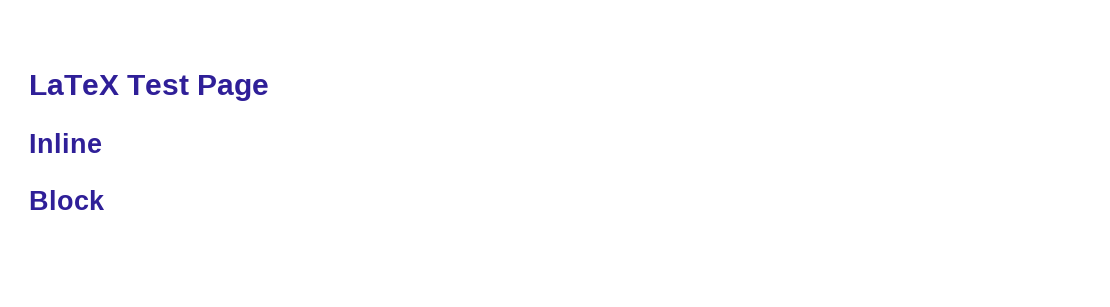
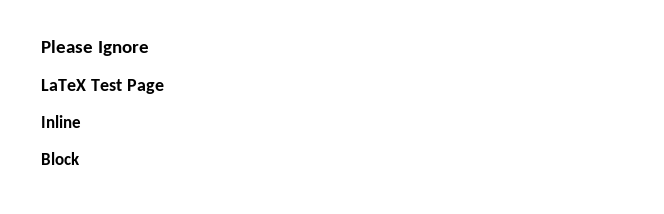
+ Please Ignore

